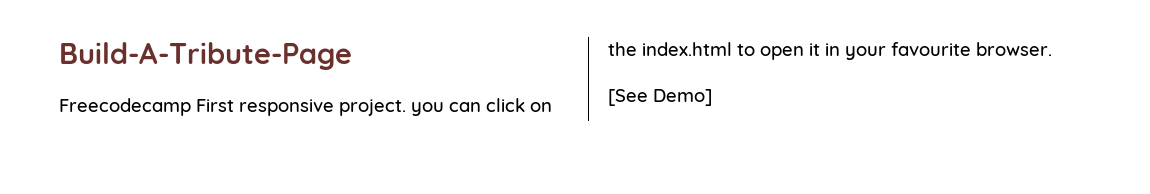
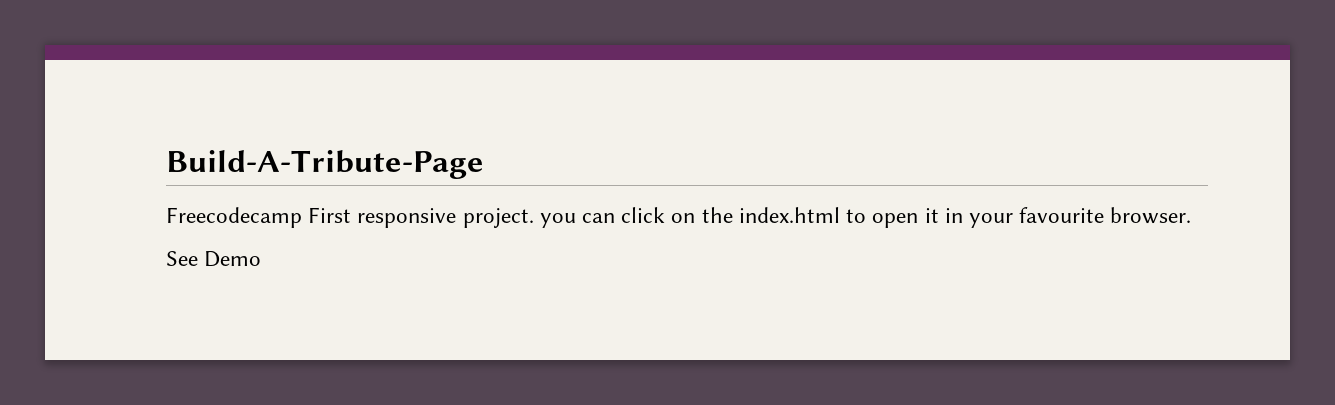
- [See Demo]
+ See Demo

